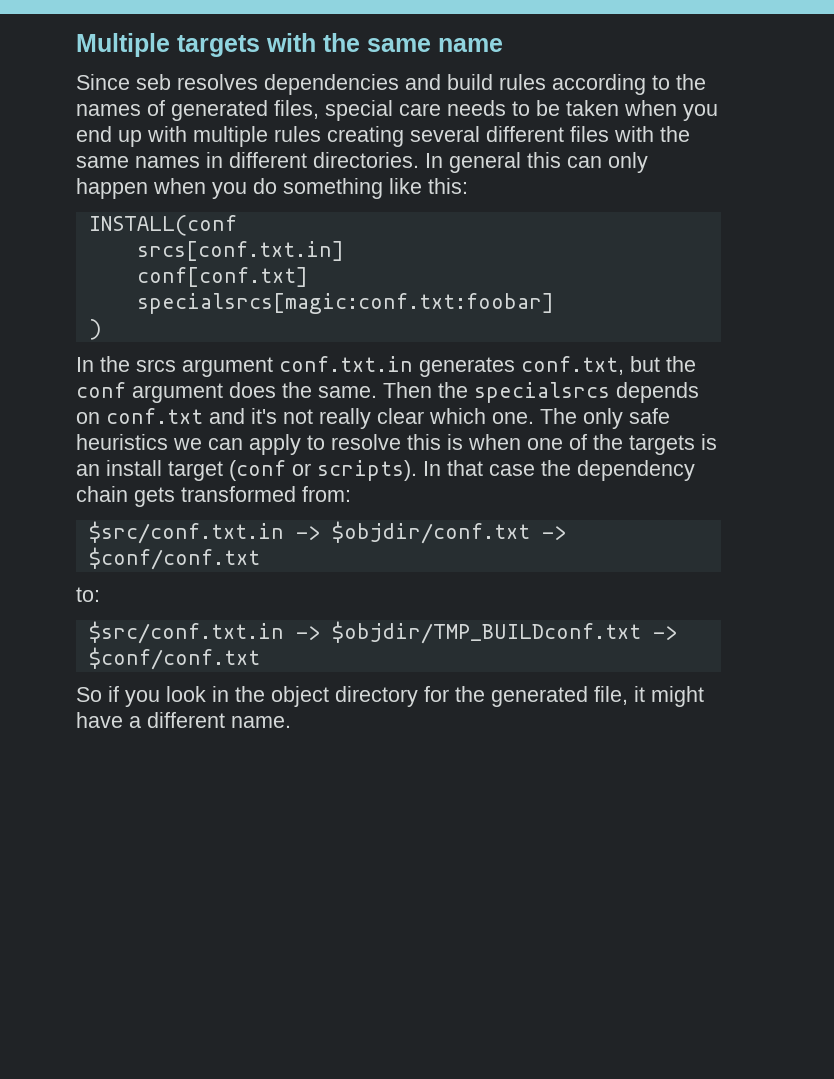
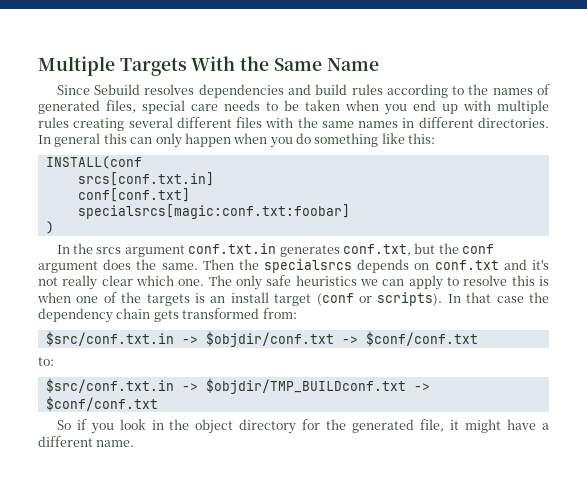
- Multiple targets with the same name
+ Multiple Targets With the Same Name
- Since seb resolves dependencies and build rules according to the names of generated files, special care needs to be taken when you end up with multiple rules creating several different files with the same names in different directories.
+ Since Sebuild resolves dependencies and build rules according to the names of generated files, special care needs to be taken when you end up with multiple rules creating several different files with the same names in different directories.

